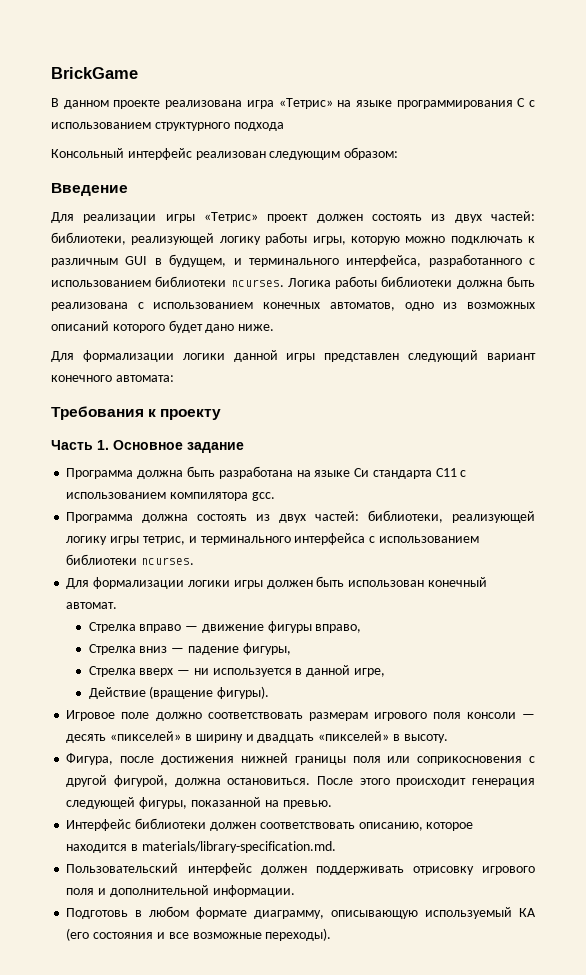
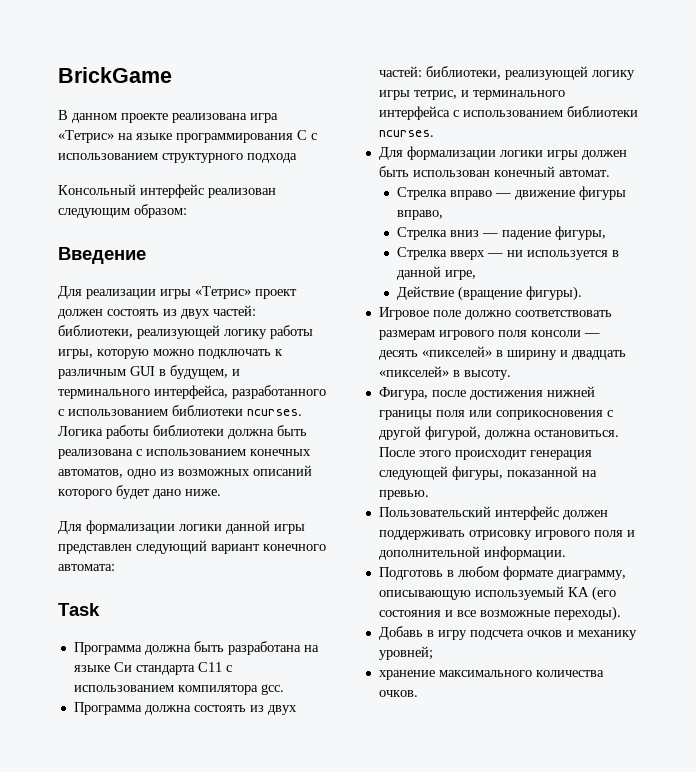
- Требования к проекту
- Часть 1. Основное задание
+ Task
- Интерфейс библиотеки должен соответствовать описанию, которое находится в materials/library-specification.md.
+ Добавь в игру подсчета очков и механику уровней;
+ хранение максимального количества очков.

